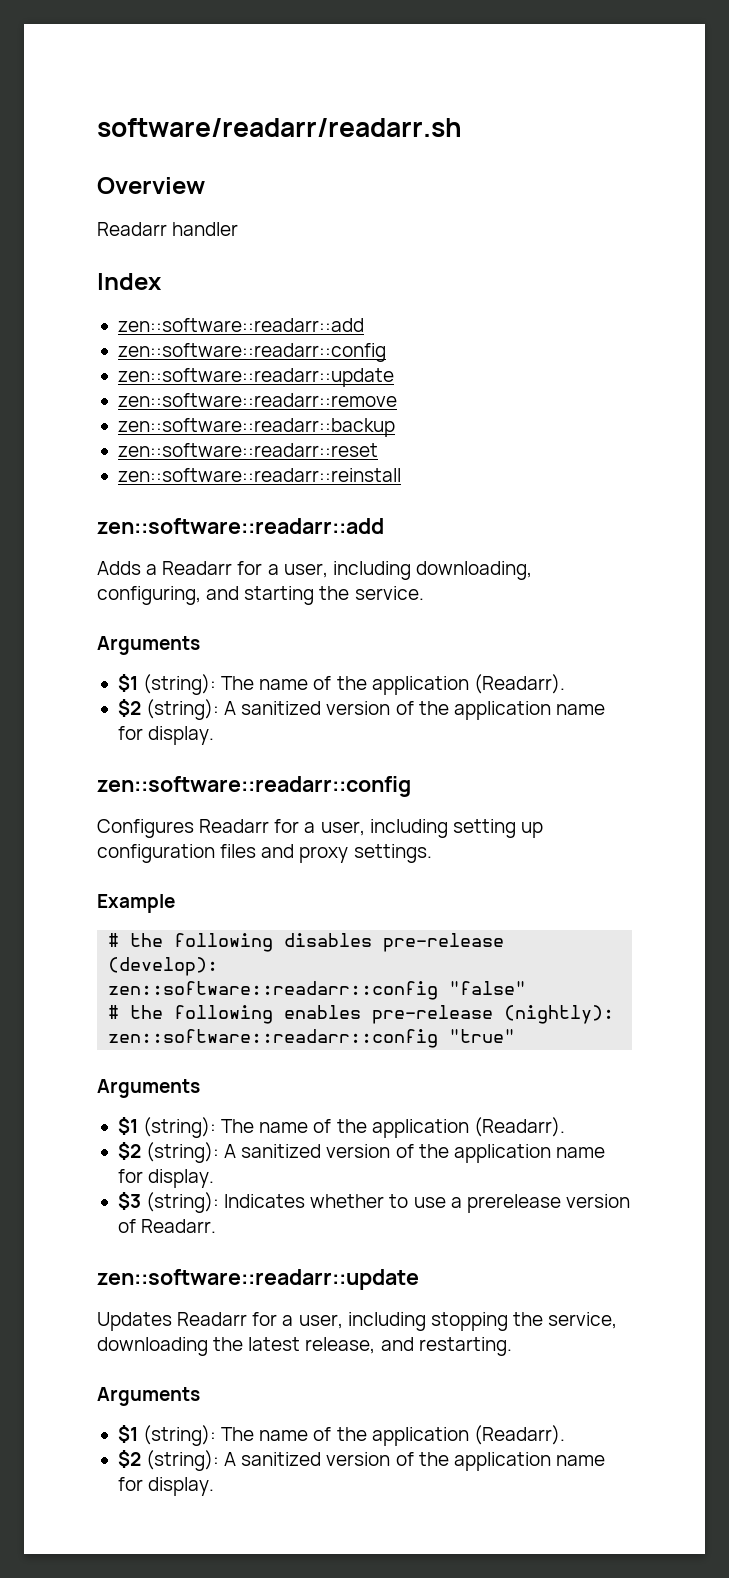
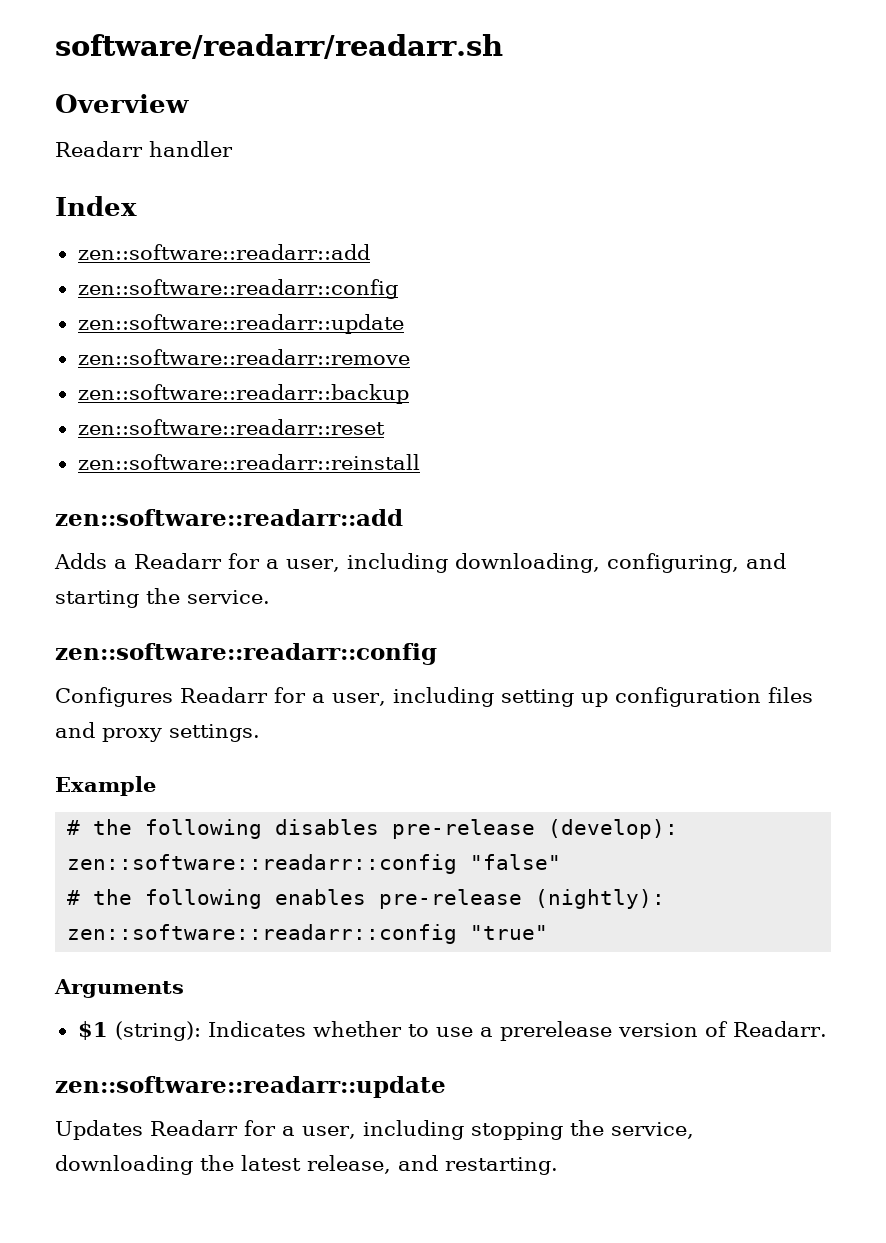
  Adds a Readarr for a user, including downloading, configuring, and starting the service.
- Arguments
- $1 (string): The name of the application (Readarr).
- $2 (string): A sanitized version of the application name for display.
  zen::software::readarr::config "true"
  Arguments
- $1 (string): The name of the application (Readarr).
- $2 (string): A sanitized version of the application name for display.
- $3 (string): Indicates whether to use a prerelease version of Readarr.
+ $1 (string): Indicates whether to use a prerelease version of Readarr.
  Updates Readarr for a user, including stopping the service, downloading the latest release, and restarting.
- Arguments
- $1 (string): The name of the application (Readarr).
- $2 (string): A sanitized version of the application name for display.

